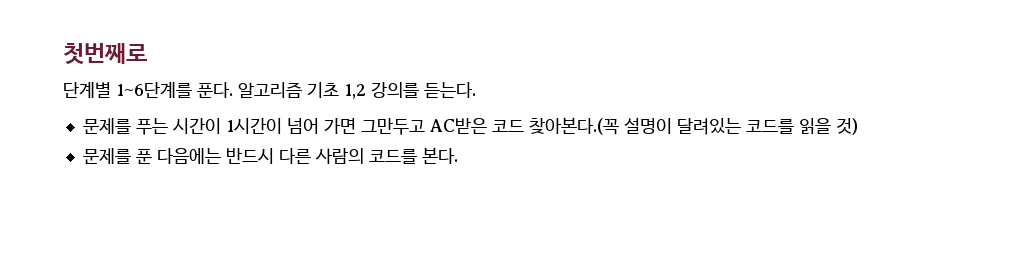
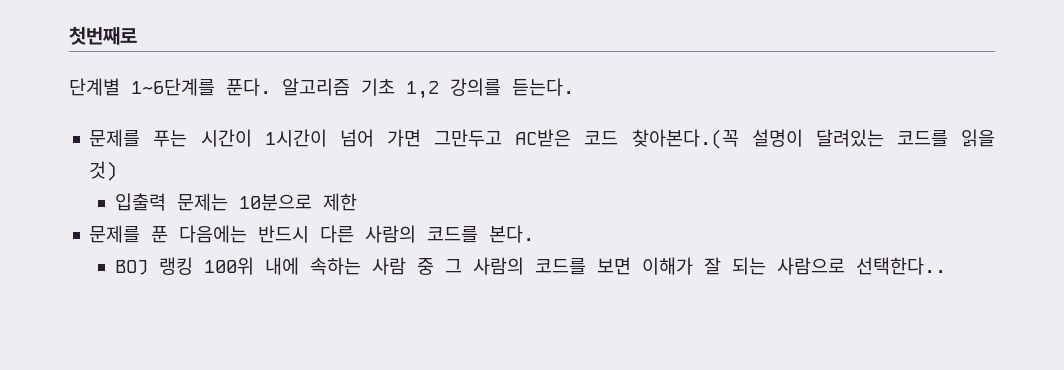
+ 입출력 문제는 10분으로 제한
+ BOJ 랭킹 100위 내에 속하는 사람 중 그 사람의 코드를 보면 이해가 잘 되는 사람으로 선택한다..

